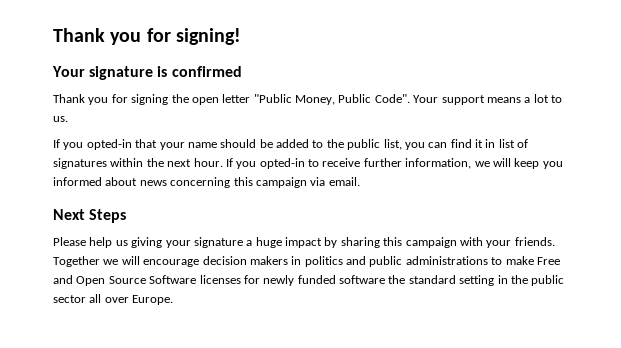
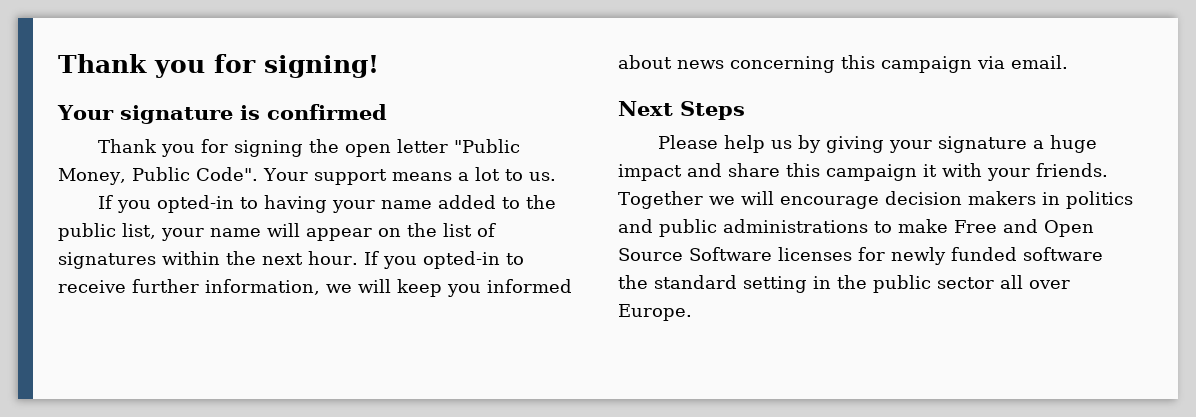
- If you opted-in that your name should be added to the public list, you can find it in list of signatures within the next hour.
+ If you opted-in to having your name added to the public list, your name will appear on the list of signatures within the next hour.
- Please help us giving your signature a huge impact by sharing this campaign with your friends.
+ Please help us by giving your signature a huge impact and share this campaign it with your friends.

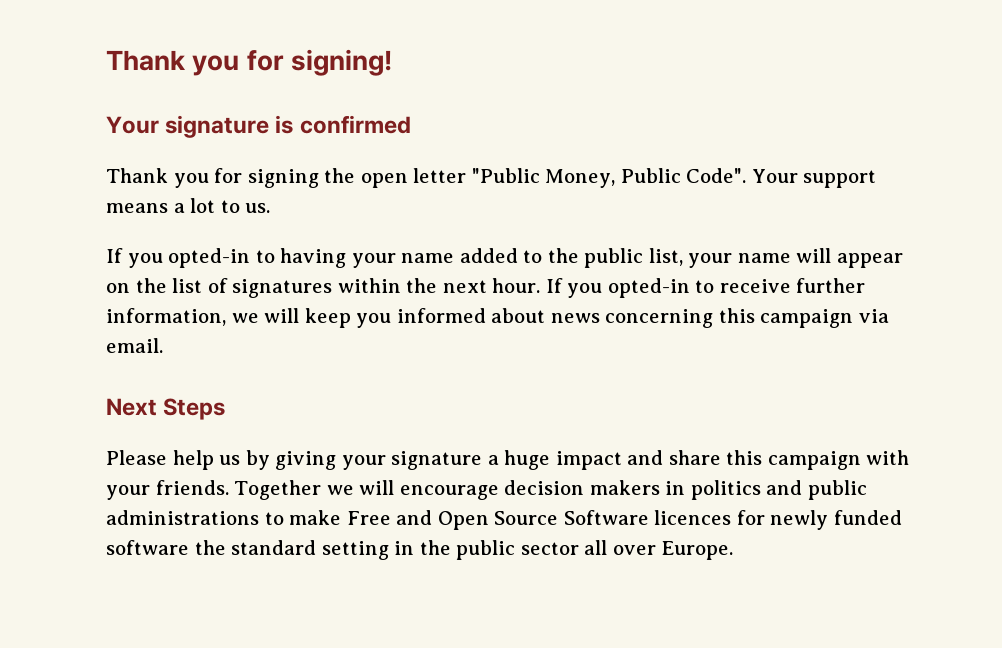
- Please help us by giving your signature a huge impact and share this campaign it with your friends.
+ Please help us by giving your signature a huge impact and share this campaign with your friends.
- Together we will encourage decision makers in politics and public administrations to make Free and Open Source Software licenses for newly funded software the standard setting in the public sector all over Europe.
+ Together we will encourage decision makers in politics and public administrations to make Free and Open Source Software licences for newly funded software the standard setting in the public sector all over Europe.

